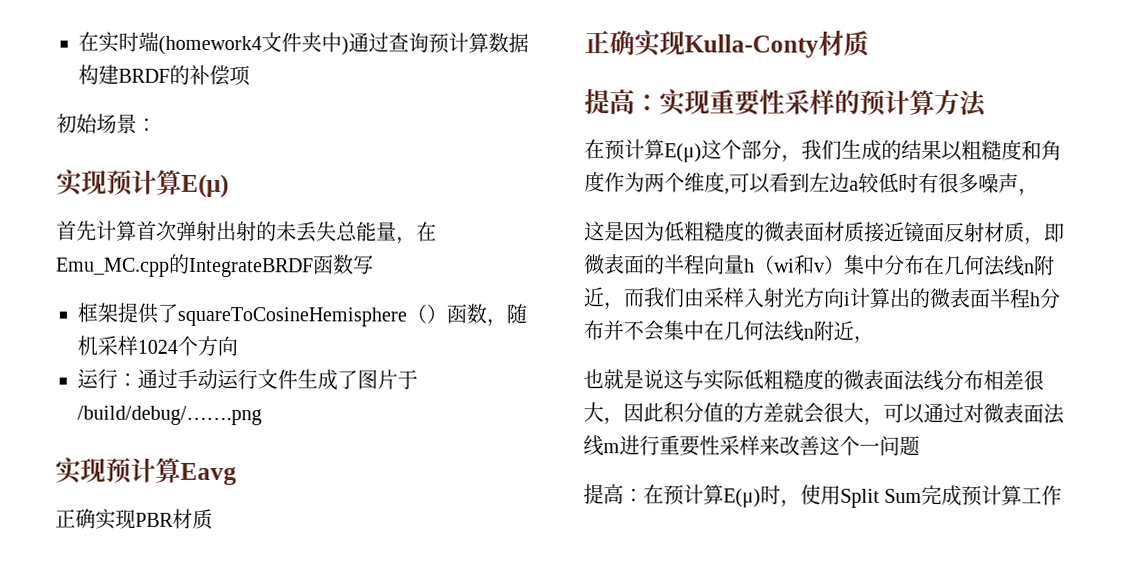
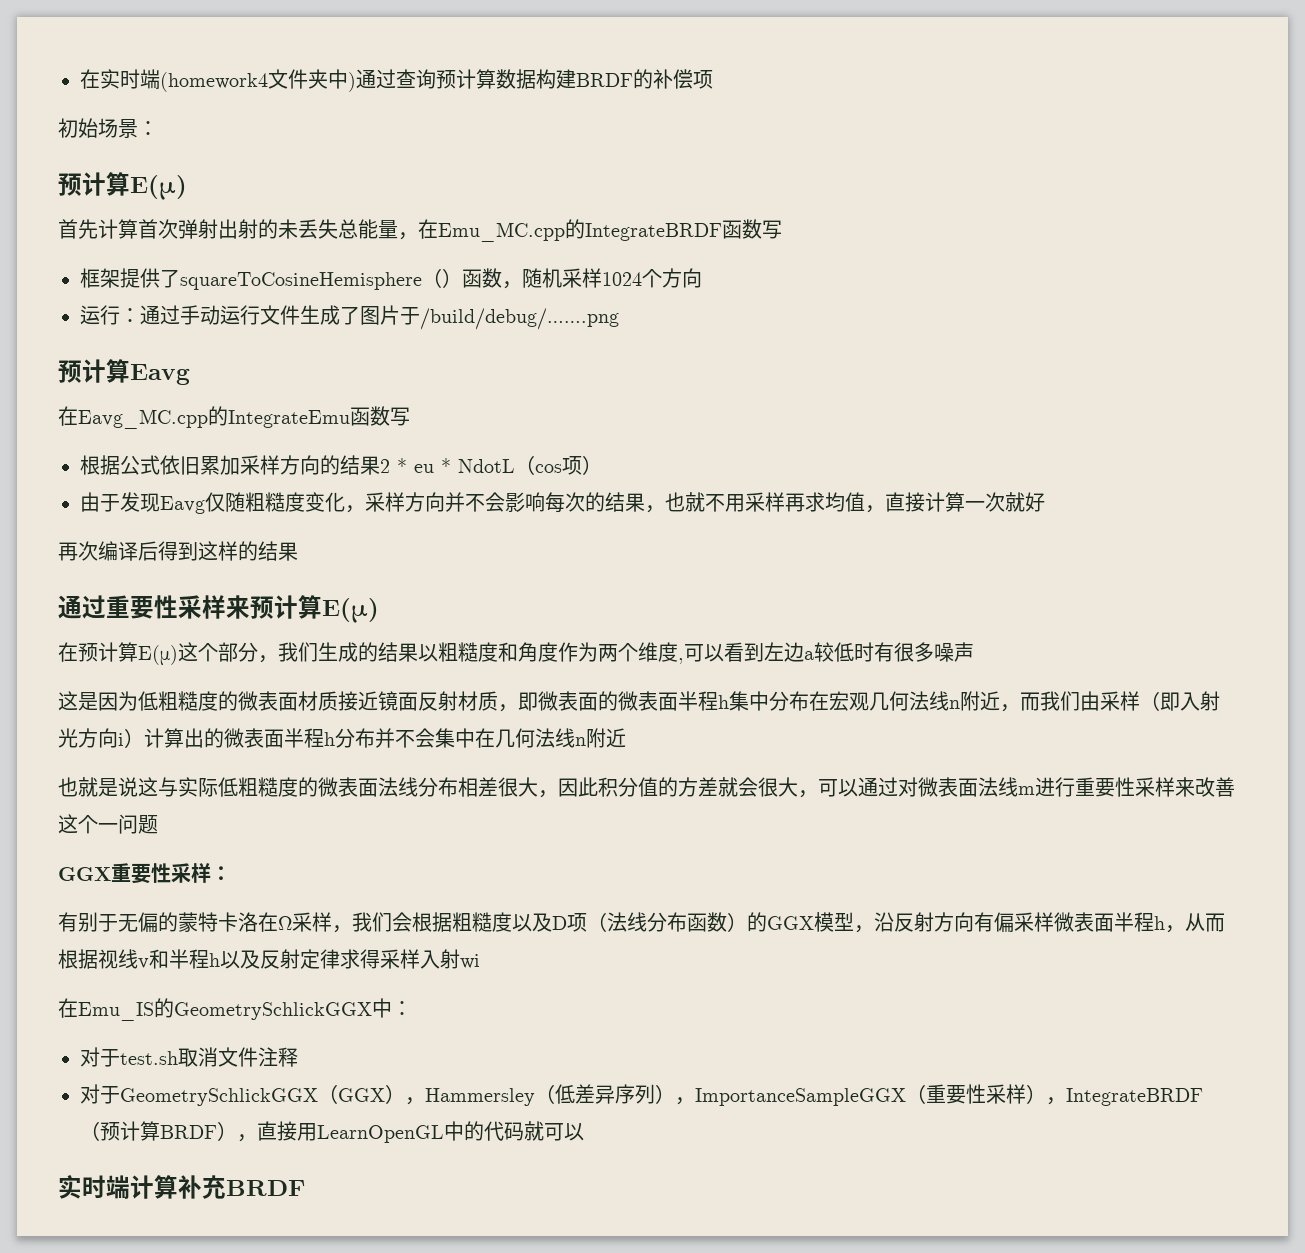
  初始场景：
- 实现预计算E(μ)
+ 预计算E(μ)
- 实现预计算Eavg
+ 预计算Eavg
- 正确实现PBR材质
- 正确实现Kulla-Conty材质
- 提高：实现重要性采样的预计算方法
+ 在Eavg_MC.cpp的IntegrateEmu函数写
+ 根据公式依旧累加采样方向的结果2 * eu * NdotL（cos项）
+ 由于发现Eavg仅随粗糙度变化，采样方向并不会影响每次的结果，也就不用采样再求均值，直接计算一次就好
+ 再次编译后得到这样的结果
+ 通过重要性采样来预计算E(μ)
- 在预计算E(μ)这个部分，我们生成的结果以粗糙度和角度作为两个维度,可以看到左边a较低时有很多噪声，
+ 在预计算E(μ)这个部分，我们生成的结果以粗糙度和角度作为两个维度,可以看到左边a较低时有很多噪声
- 这是因为低粗糙度的微表面材质接近镜面反射材质，即微表面的半程向量h（wi和v）集中分布在几何法线n附近，而我们由采样入射光方向i计算出的微表面半程h分布并不会集中在几何法线n附近，
+ 这是因为低粗糙度的微表面材质接近镜面反射材质，即微表面的微表面半程h集中分布在宏观几何法线n附近，而我们由采样（即入射光方向i）计算出的微表面半程h分布并不会集中在几何法线n附近
- 提高：在预计算E(μ)时，使用Split Sum完成预计算工作
+ GGX重要性采样：
+ 有别于无偏的蒙特卡洛在Ω采样，我们会根据粗糙度以及D项（法线分布函数）的GGX模型，沿反射方向有偏采样微表面半程h，从而根据视线v和半程h以及反射定律求得采样入射wi
+ 在Emu_IS的GeometrySchlickGGX中：
+ 对于test.sh取消文件注释
+ 对于GeometrySchlickGGX（GGX），Hammersley（低差异序列），ImportanceSampleGGX（重要性采样），IntegrateBRDF（预计算BRDF），直接用LearnOpenGL中的代码就可以
+ 实时端计算补充BRDF

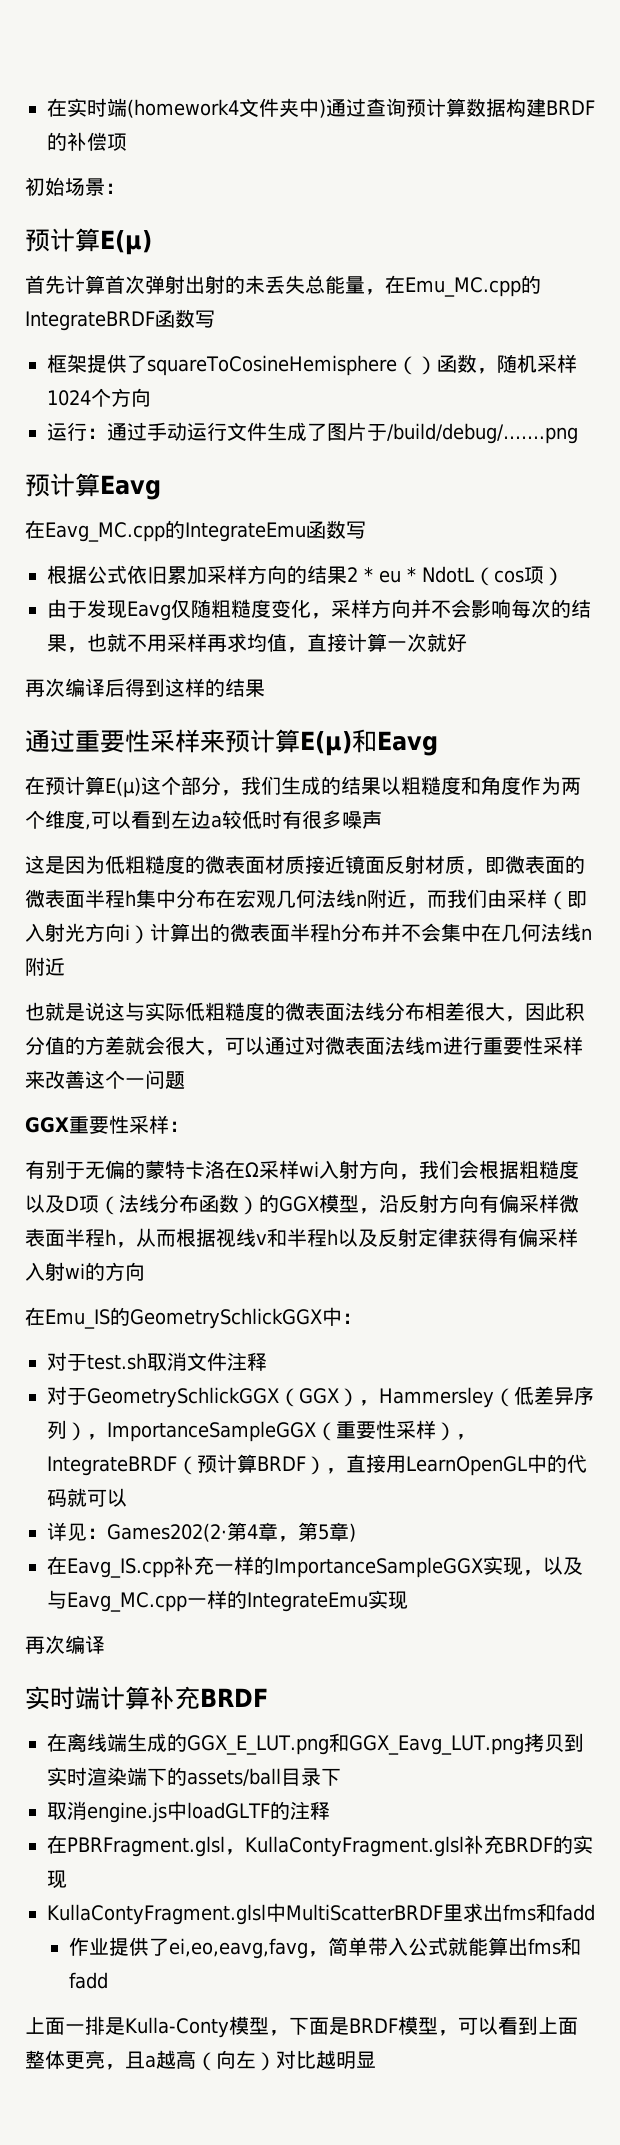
- 通过重要性采样来预计算E(μ)
+ 通过重要性采样来预计算E(μ)和Eavg
- 有别于无偏的蒙特卡洛在Ω采样，我们会根据粗糙度以及D项（法线分布函数）的GGX模型，沿反射方向有偏采样微表面半程h，从而根据视线v和半程h以及反射定律求得采样入射wi
+ 有别于无偏的蒙特卡洛在Ω采样wi入射方向，我们会根据粗糙度以及D项（法线分布函数）的GGX模型，沿反射方向有偏采样微表面半程h，从而根据视线v和半程h以及反射定律获得有偏采样入射wi的方向
+ 详见：Games202(2·第4章，第5章)
+ 在Eavg_IS.cpp补充一样的ImportanceSampleGGX实现，以及与Eavg_MC.cpp一样的IntegrateEmu实现
+ 再次编译
+ 在离线端生成的GGX_E_LUT.png和GGX_Eavg_LUT.png拷贝到实时渲染端下的assets/ball目录下
+ 取消engine.js中loadGLTF的注释
+ 在PBRFragment.glsl，KullaContyFragment.glsl补充BRDF的实现
+ KullaContyFragment.glsl中MultiScatterBRDF里求出fms和fadd
+ 作业提供了ei,eo,eavg,favg，简单带入公式就能算出fms和fadd
+ 上面一排是Kulla-Conty模型，下面是BRDF模型，可以看到上面整体更亮，且a越高（向左）对比越明显

